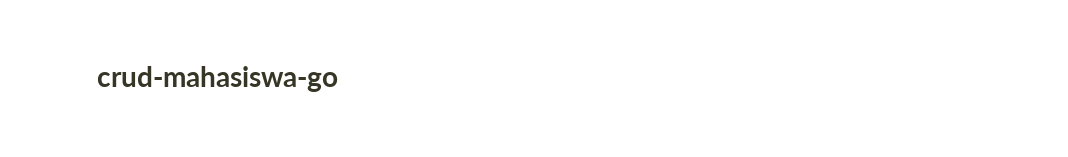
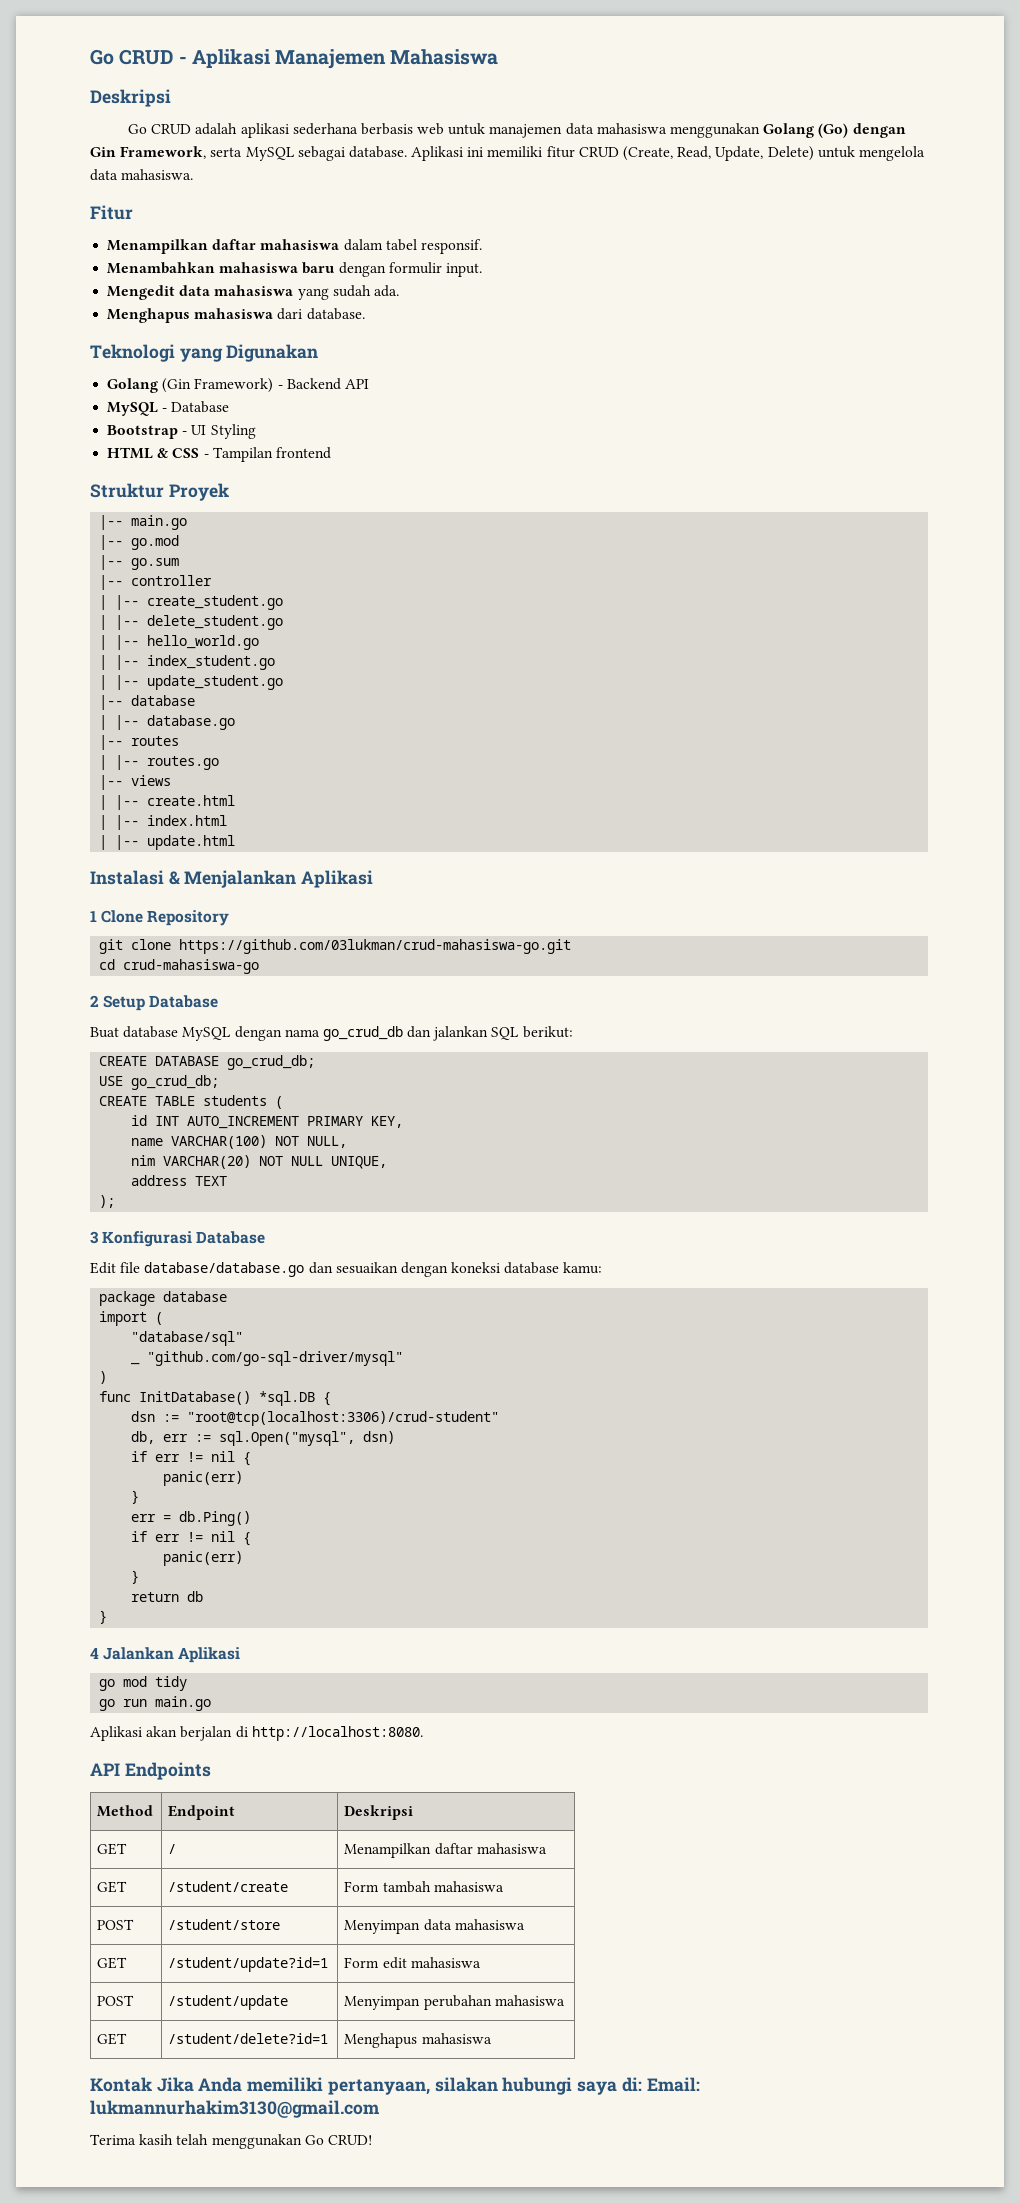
- crud-mahasiswa-go
+ Go CRUD - Aplikasi Manajemen Mahasiswa
+ Deskripsi
+ Go CRUD adalah aplikasi sederhana berbasis web untuk manajemen data mahasiswa menggunakan Golang (Go) dengan Gin Framework, serta MySQL sebagai database. Aplikasi ini memiliki fitur CRUD (Create, Read, Update, Delete) untuk mengelola data mahasiswa.
+ Fitur
+ Menampilkan daftar mahasiswa dalam tabel responsif.
+ Menambahkan mahasiswa baru dengan formulir input.
+ Mengedit data mahasiswa yang sudah ada.
+ Menghapus mahasiswa dari database.
+ Teknologi yang Digunakan
+ Golang (Gin Framework) - Backend API
+ MySQL - Database
+ Bootstrap - UI Styling
+ HTML & CSS - Tampilan frontend
+ Struktur Proyek
+ |-- main.go
+ |-- go.mod
+ |-- go.sum
+ |-- controller
+ | |-- create_student.go
+ | |-- delete_student.go
+ | |-- hello_world.go
+ | |-- index_student.go
+ | |-- update_student.go
+ |-- database
+ | |-- database.go
+ |-- routes
+ | |-- routes.go
+ |-- views
+ | |-- create.html
+ | |-- index.html
+ | |-- update.html
+ Instalasi & Menjalankan Aplikasi
+ 1 Clone Repository
+ git clone https://github.com/03lukman/crud-mahasiswa-go.git
+ cd crud-mahasiswa-go
+ 2 Setup Database
+ Buat database MySQL dengan nama go_crud_db dan jalankan SQL berikut:
+ CREATE DATABASE go_crud_db;
+ USE go_crud_db;
+ CREATE TABLE students (
+ id INT AUTO_INCREMENT PRIMARY KEY,
+ name VARCHAR(100) NOT NULL,
+ nim VARCHAR(20) NOT NULL UNIQUE,
+ address TEXT
+ );
+ 3 Konfigurasi Database
+ Edit file database/database.go dan sesuaikan dengan koneksi database kamu:
+ package database
+ import (
+ "database/sql"
+ _ "github.com/go-sql-driver/mysql"
+ )
+ func InitDatabase() *sql.DB {
+ dsn := "root@tcp(localhost:3306)/crud-student"
+ db, err := sql.Open("mysql", dsn)
+ if err != nil {
+ panic(err)
+ }
+ err = db.Ping()
+ if err != nil {
+ panic(err)
+ }
+ return db
+ }
+ 4 Jalankan Aplikasi
+ go mod tidy
+ go run main.go
+ Aplikasi akan berjalan di http://localhost:8080.
+ API Endpoints
+ Method | Endpoint | Deskripsi
+ GET | / | Menampilkan daftar mahasiswa
+ GET | /student/create | Form tambah mahasiswa
+ POST | /student/store | Menyimpan data mahasiswa
+ GET | /student/update?id=1 | Form edit mahasiswa
+ POST | /student/update | Menyimpan perubahan mahasiswa
+ GET | /student/delete?id=1 | Menghapus mahasiswa
+ Kontak Jika Anda memiliki pertanyaan, silakan hubungi saya di: Email: lukmannurhakim3130@gmail.com
+ Terima kasih telah menggunakan Go CRUD!

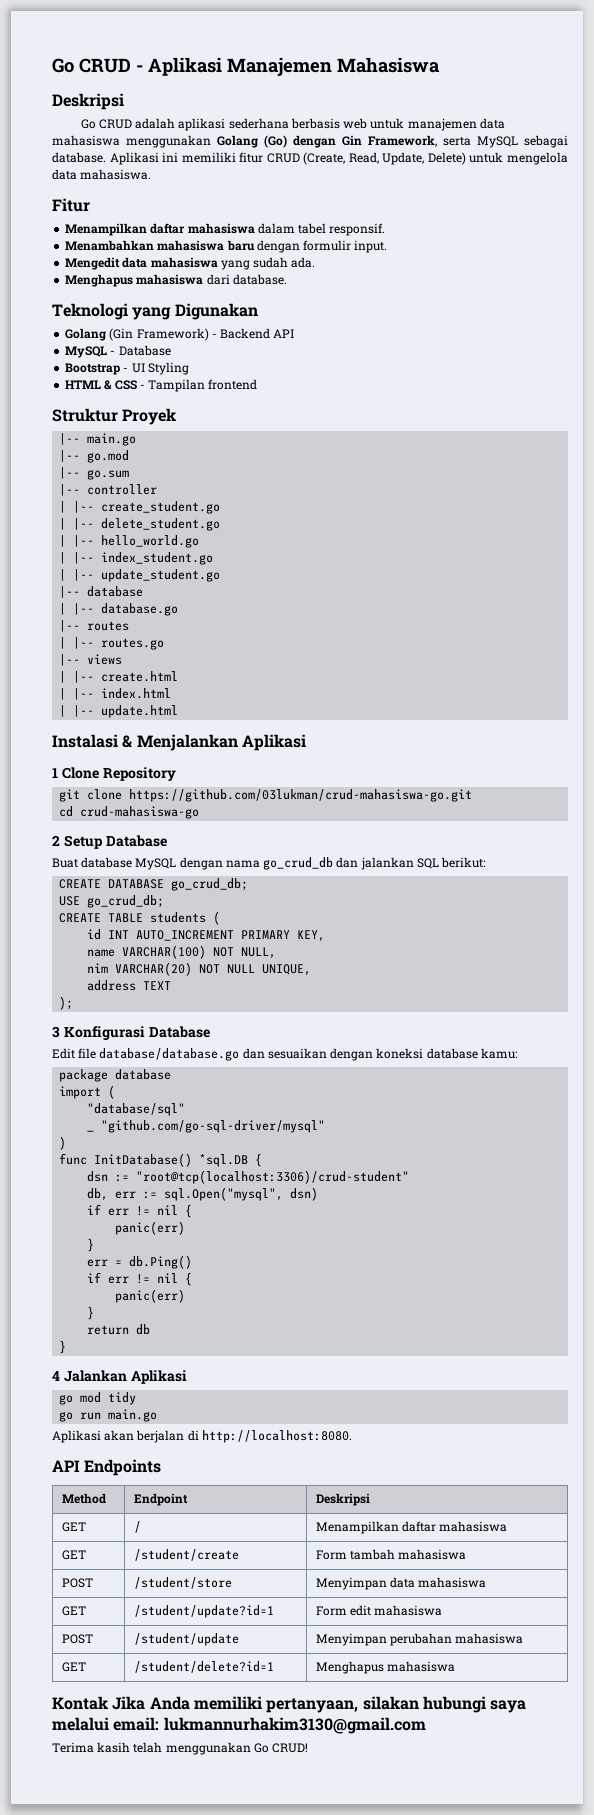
- Kontak Jika Anda memiliki pertanyaan, silakan hubungi saya di: Email: lukmannurhakim3130@gmail.com
+ Kontak Jika Anda memiliki pertanyaan, silakan hubungi saya melalui email: lukmannurhakim3130@gmail.com

